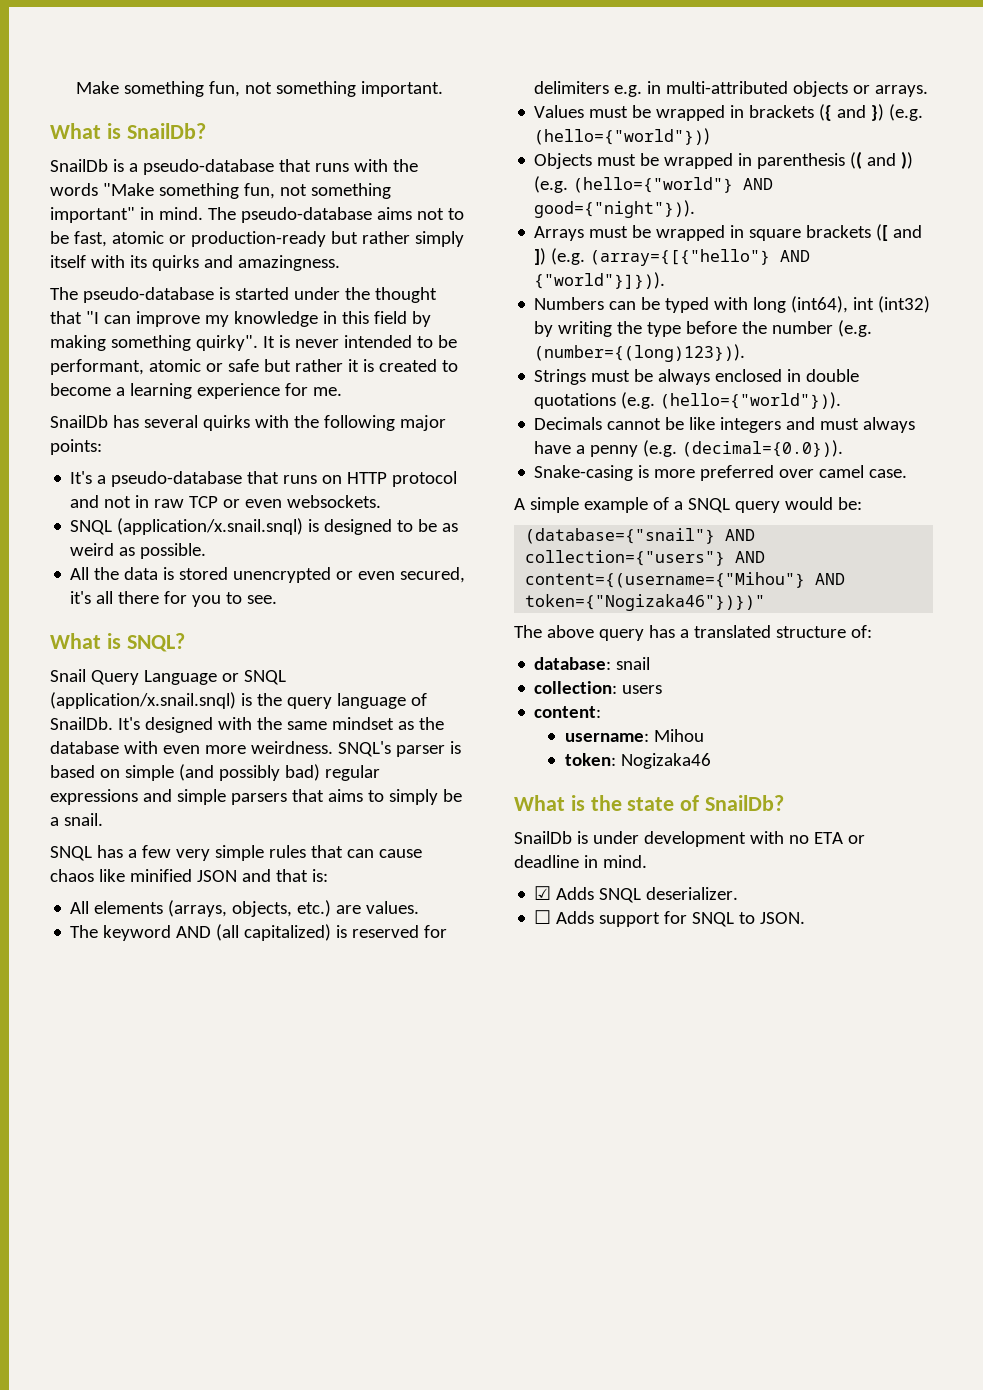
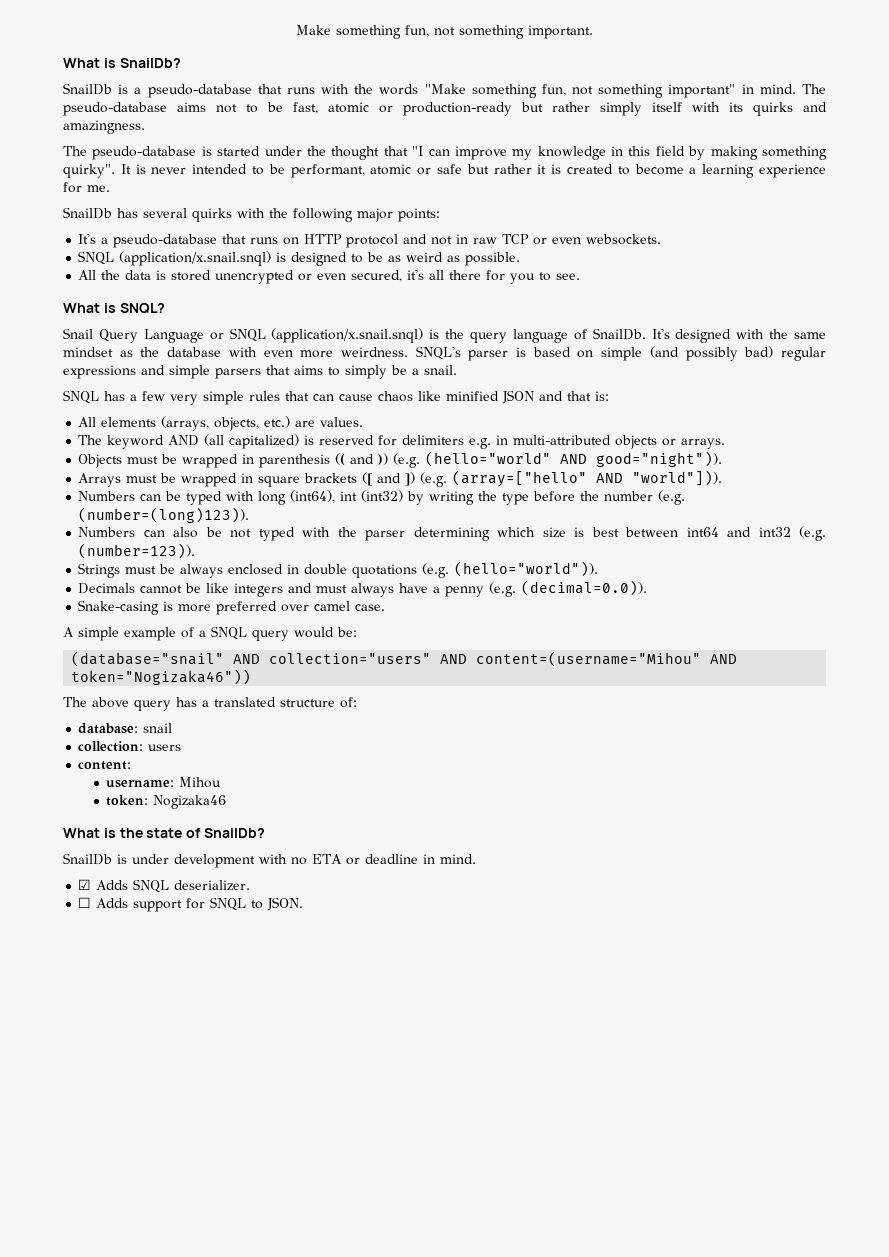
- Values must be wrapped in brackets ({ and }) (e.g. (hello={"world"}))
- Objects must be wrapped in parenthesis (( and )) (e.g. (hello={"world"} AND good={"night"})).
+ Objects must be wrapped in parenthesis (( and )) (e.g. (hello="world" AND good="night")).
- Arrays must be wrapped in square brackets ([ and ]) (e.g. (array={[{"hello"} AND {"world"}]})).
+ Arrays must be wrapped in square brackets ([ and ]) (e.g. (array=["hello" AND "world"])).
- Numbers can be typed with long (int64), int (int32) by writing the type before the number (e.g. (number={(long)123})).
+ Numbers can be typed with long (int64), int (int32) by writing the type before the number (e.g. (number=(long)123)).
+ Numbers can also be not typed with the parser determining which size is best between int64 and int32 (e.g. (number=123)).
- Strings must be always enclosed in double quotations (e.g. (hello={"world"})).
+ Strings must be always enclosed in double quotations (e.g. (hello="world")).
- Decimals cannot be like integers and must always have a penny (e.g. (decimal={0.0})).
+ Decimals cannot be like integers and must always have a penny (e.g. (decimal=0.0)).
- (database={"snail"} AND collection={"users"} AND content={(username={"Mihou"} AND token={"Nogizaka46"})})"
+ (database="snail" AND collection="users" AND content=(username="Mihou" AND token="Nogizaka46"))

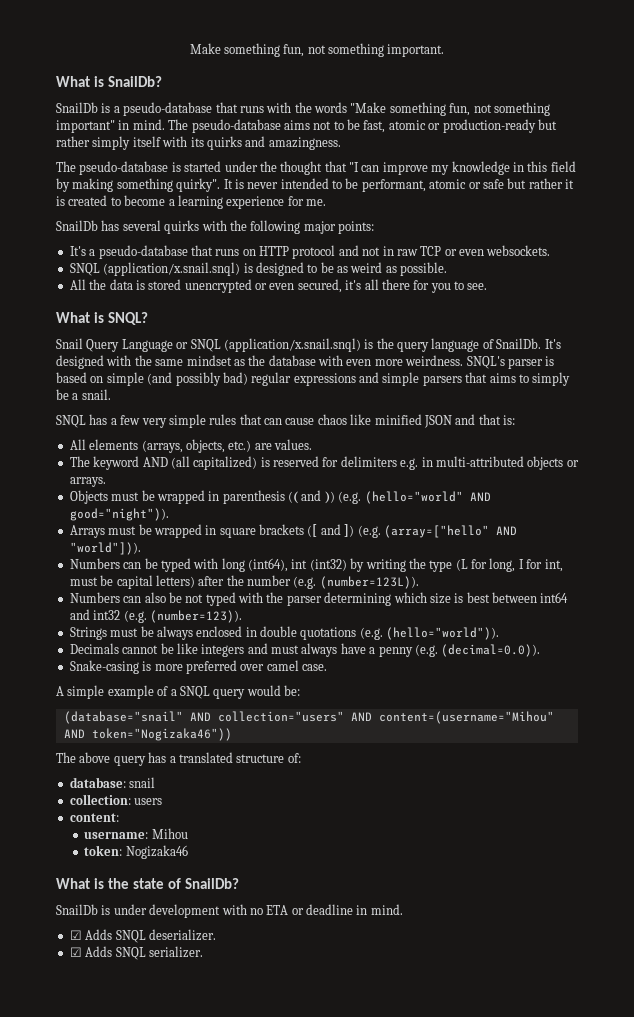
- Numbers can be typed with long (int64), int (int32) by writing the type before the number (e.g. (number=(long)123)).
+ Numbers can be typed with long (int64), int (int32) by writing the type (L for long, I for int, must be capital letters) after the number (e.g. (number=123L)).
- ☐ Adds support for SNQL to JSON.
+ ☑ Adds SNQL serializer.

